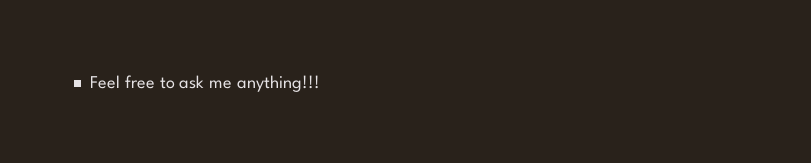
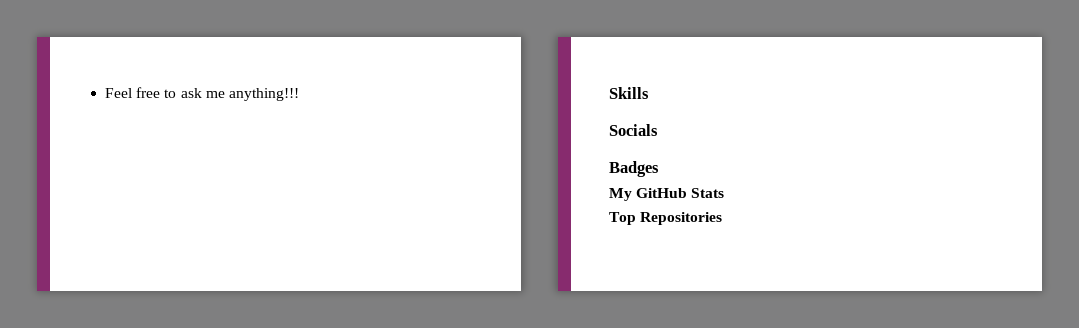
+ Skills
+ Socials
+ Badges
+ My GitHub Stats
+ Top Repositories

